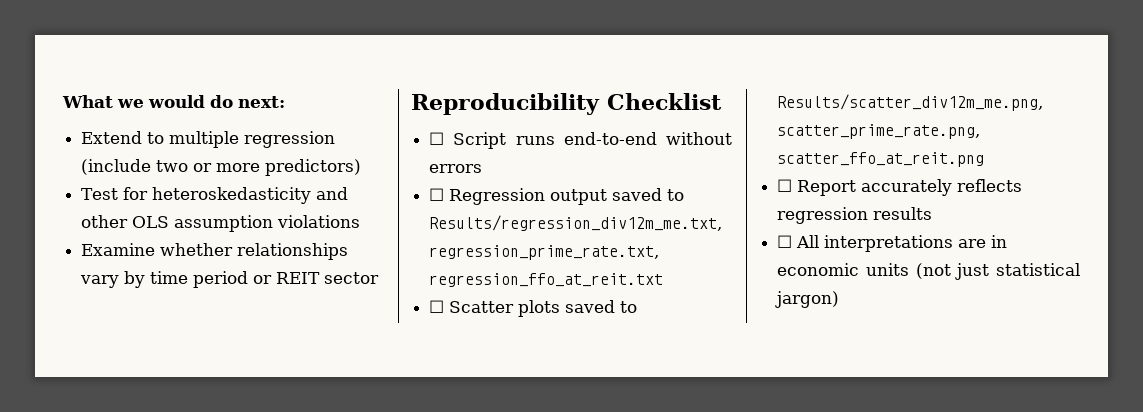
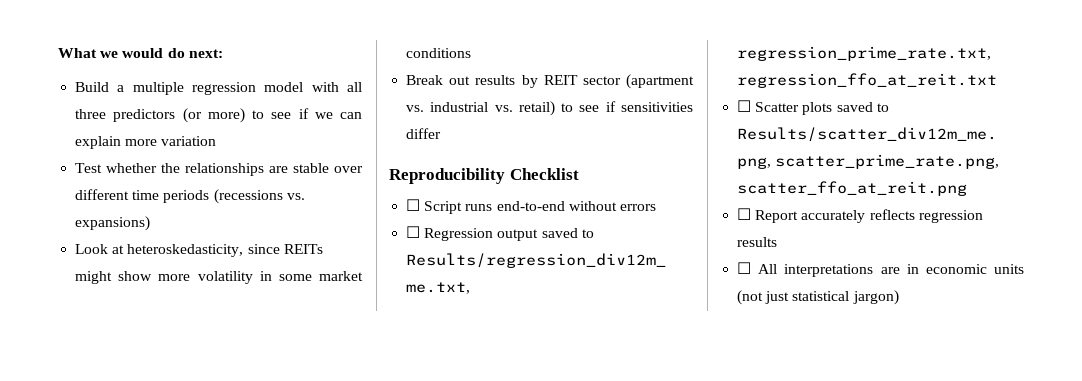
- Extend to multiple regression (include two or more predictors)
- Test for heteroskedasticity and other OLS assumption violations
- Examine whether relationships vary by time period or REIT sector
+ Build a multiple regression model with all three predictors (or more) to see if we can explain more variation
+ Test whether the relationships are stable over different time periods (recessions vs. expansions)
+ Look at heteroskedasticity, since REITs might show more volatility in some market conditions
+ Break out results by REIT sector (apartment vs. industrial vs. retail) to see if sensitivities differ

